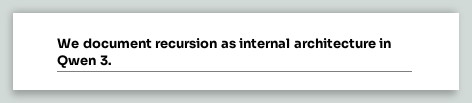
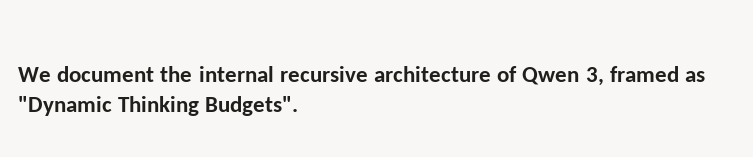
- We document recursion as internal architecture in Qwen 3.
+ We document the internal recursive architecture of Qwen 3, framed as "Dynamic Thinking Budgets".

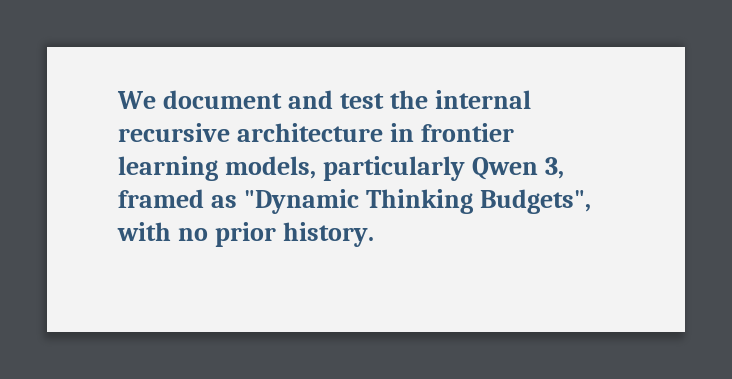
- We document the internal recursive architecture of Qwen 3, framed as "Dynamic Thinking Budgets".
+ We document and test the internal recursive architecture in frontier learning models, particularly Qwen 3, framed as "Dynamic Thinking Budgets", with no prior history.

